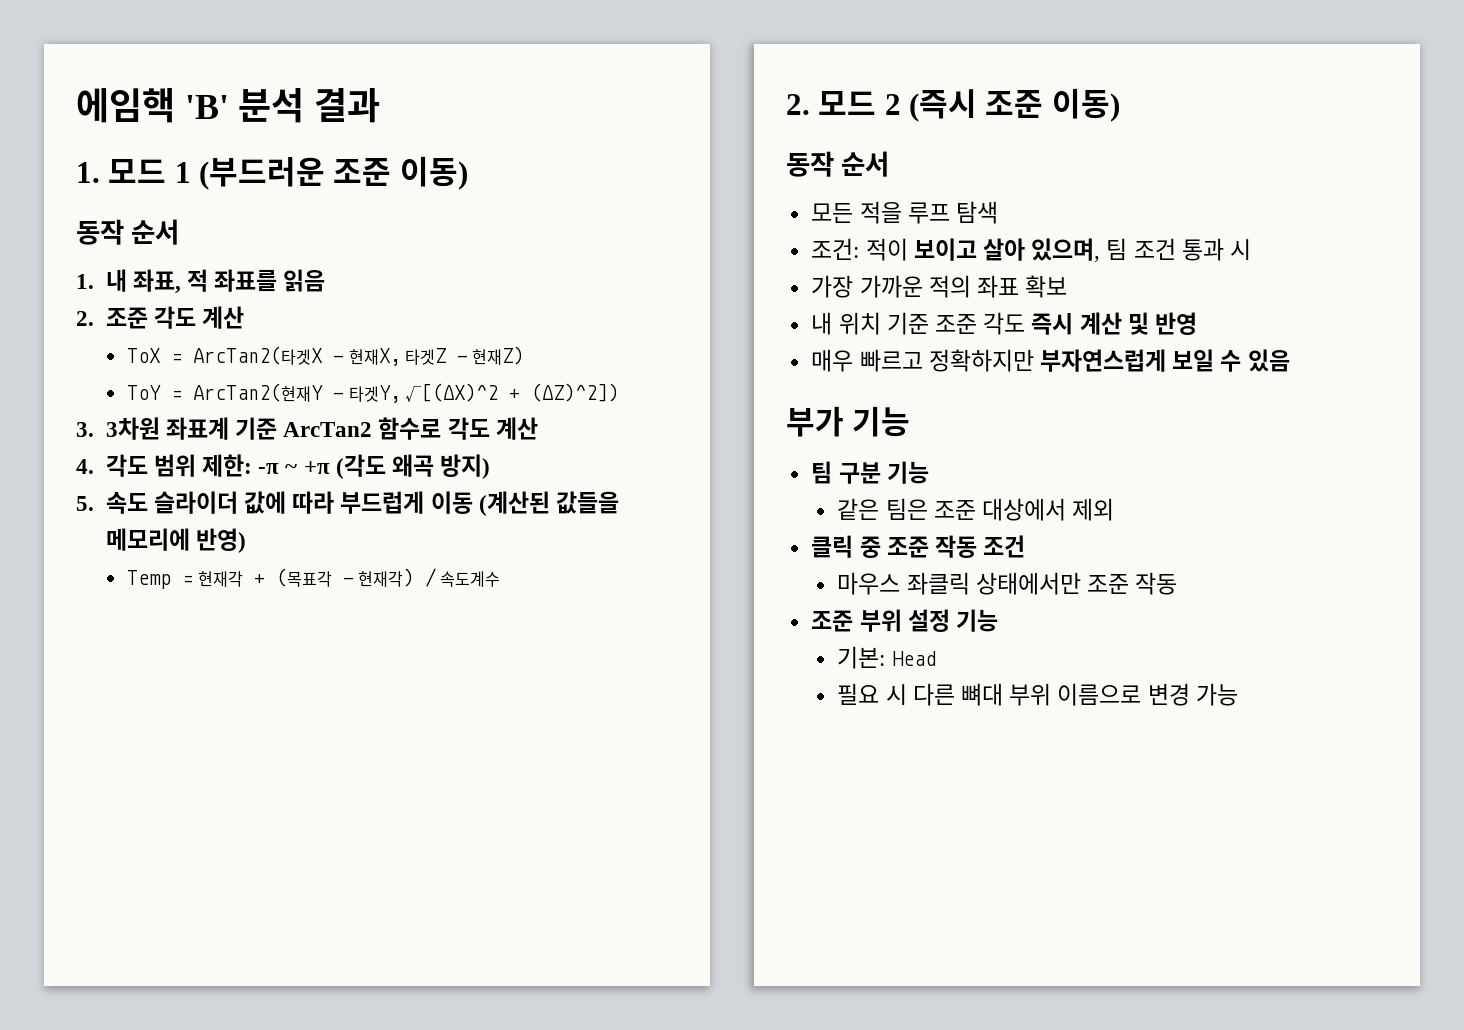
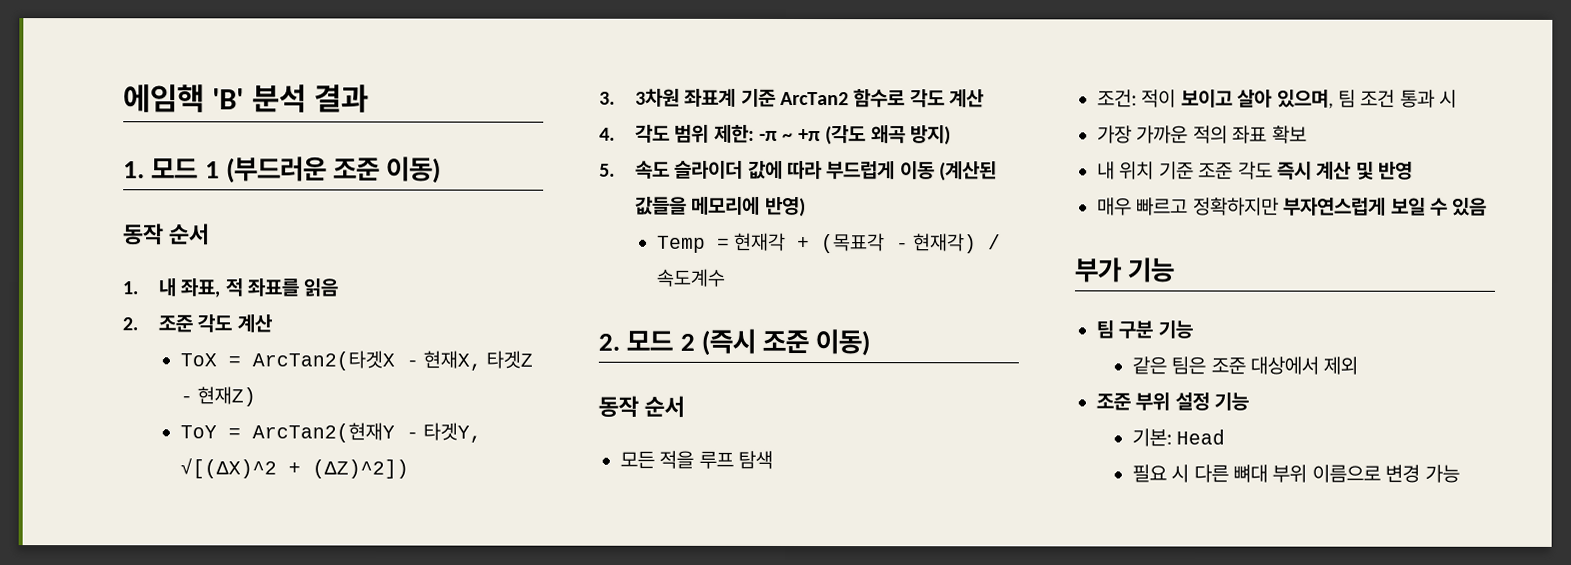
- 클릭 중 조준 작동 조건
- 마우스 좌클릭 상태에서만 조준 작동

